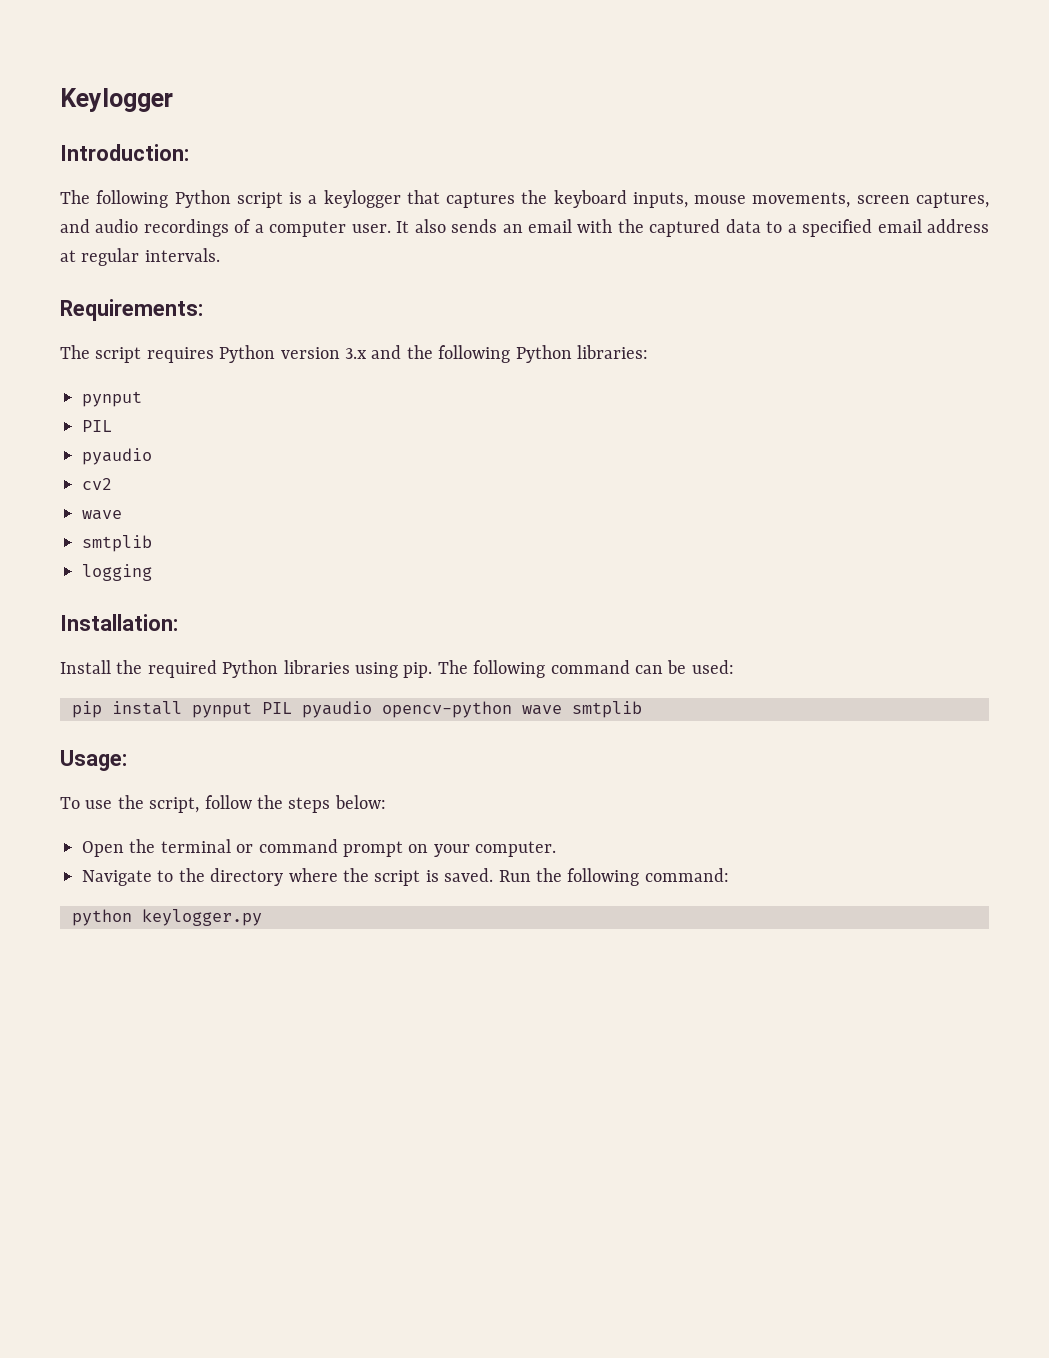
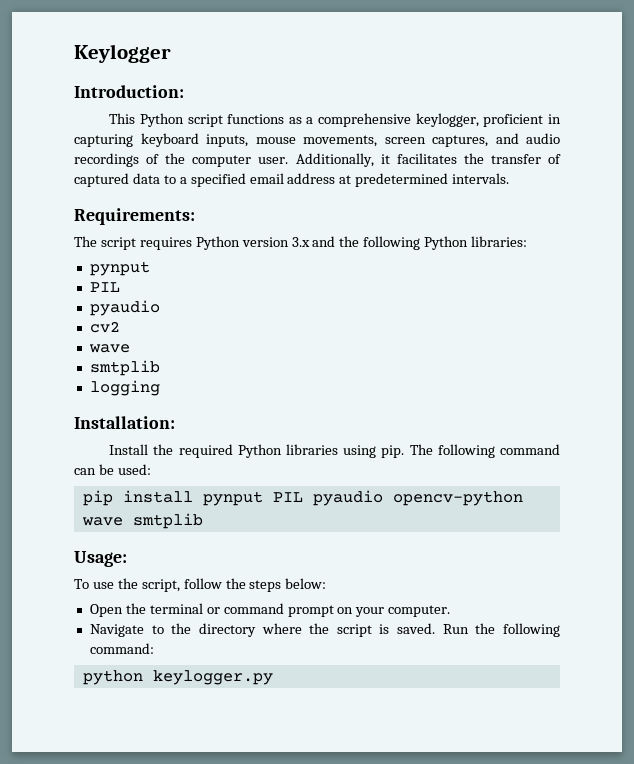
- The following Python script is a keylogger that captures the keyboard inputs, mouse movements, screen captures, and audio recordings of a computer user.
+ This Python script functions as a comprehensive keylogger, proficient in capturing keyboard inputs, mouse movements, screen captures, and audio recordings of the computer user.
- It also sends an email with the captured data to a specified email address at regular intervals.
+ Additionally, it facilitates the transfer of captured data to a specified email address at predetermined intervals.

